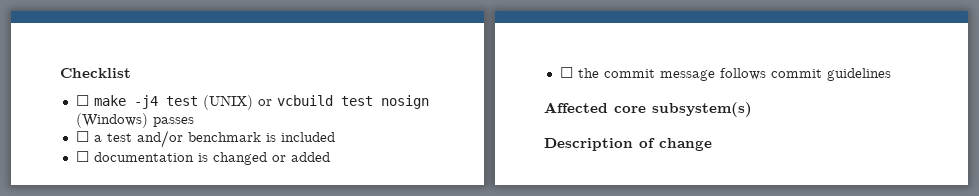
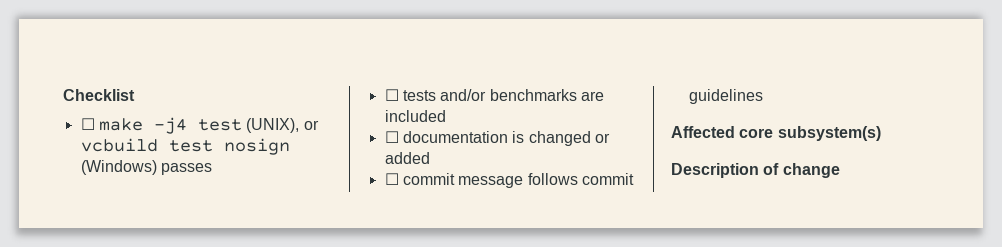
- ☐ make -j4 test (UNIX) or vcbuild test nosign (Windows) passes
+ ☐ make -j4 test (UNIX), or vcbuild test nosign (Windows) passes
- ☐ a test and/or benchmark is included
+ ☐ tests and/or benchmarks are included
- ☐ the commit message follows commit guidelines
+ ☐ commit message follows commit guidelines

